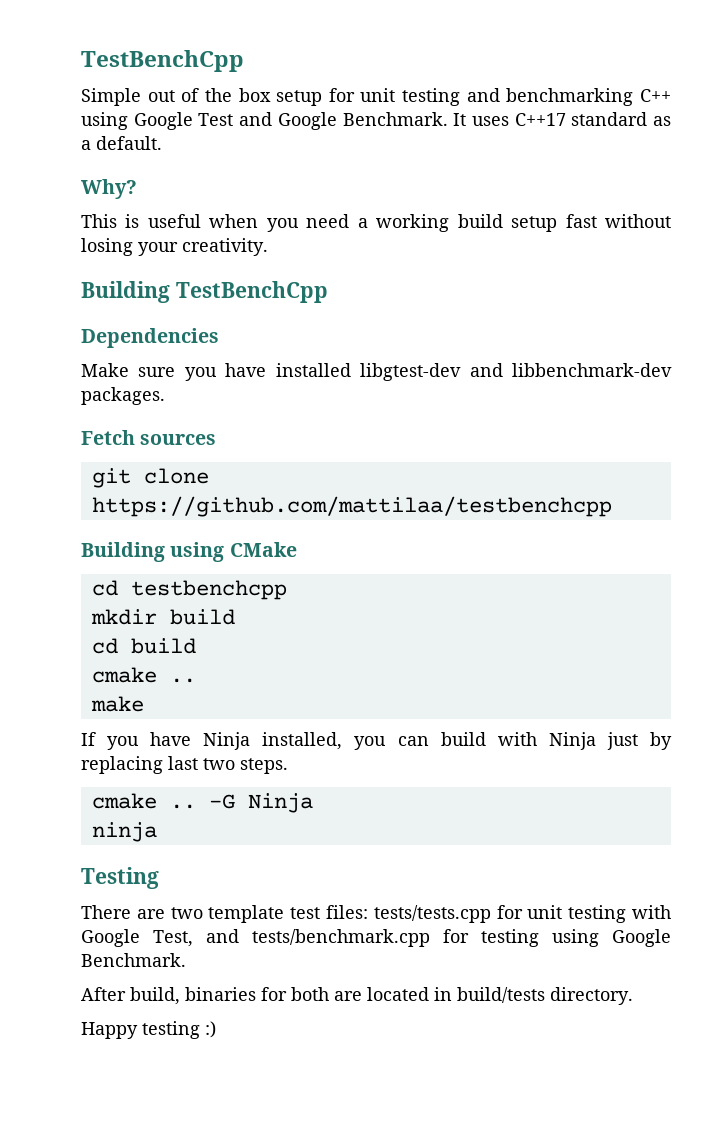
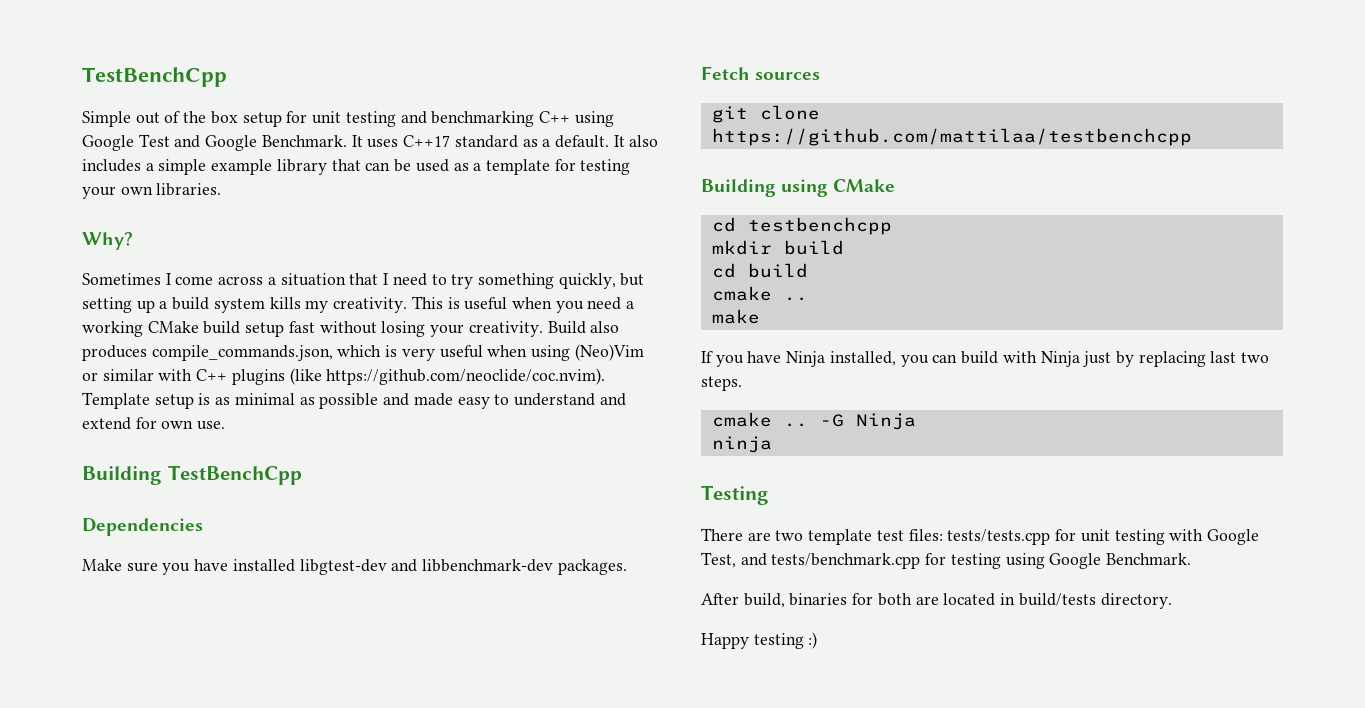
- It uses C++17 standard as a default.
+ It uses C++17 standard as a default. It also includes a simple example library that can be used as a template for testing your own libraries.
  Why?
- This is useful when you need a working build setup fast without losing your creativity.
+ Sometimes I come across a situation that I need to try something quickly, but setting up a build system kills my creativity. This is useful when you need a working CMake build setup fast without losing your creativity. Build also produces compile_commands.json, which is very useful when using (Neo)Vim or similar with C++ plugins (like https://github.com/neoclide/coc.nvim). Template setup is as minimal as possible and made easy to understand and extend for own use.

